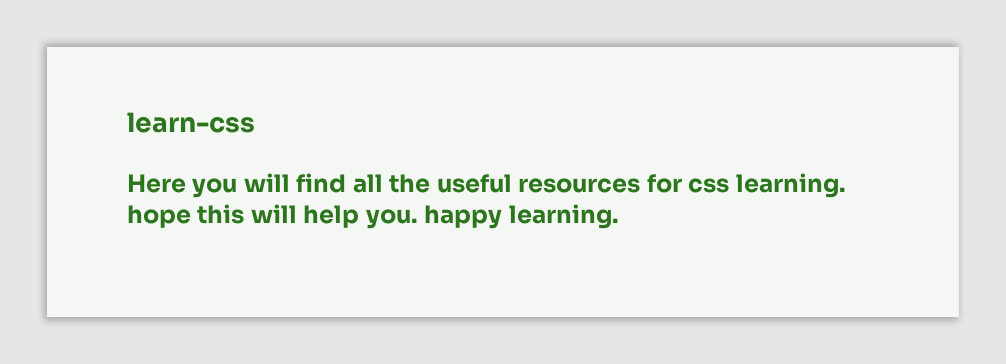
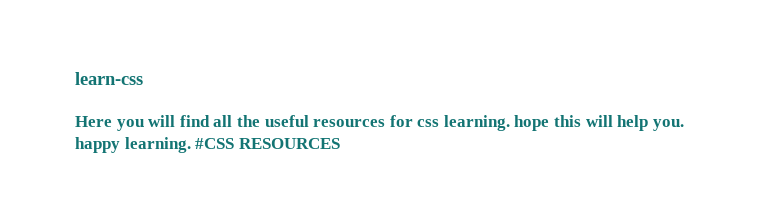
+ #CSS RESOURCES

